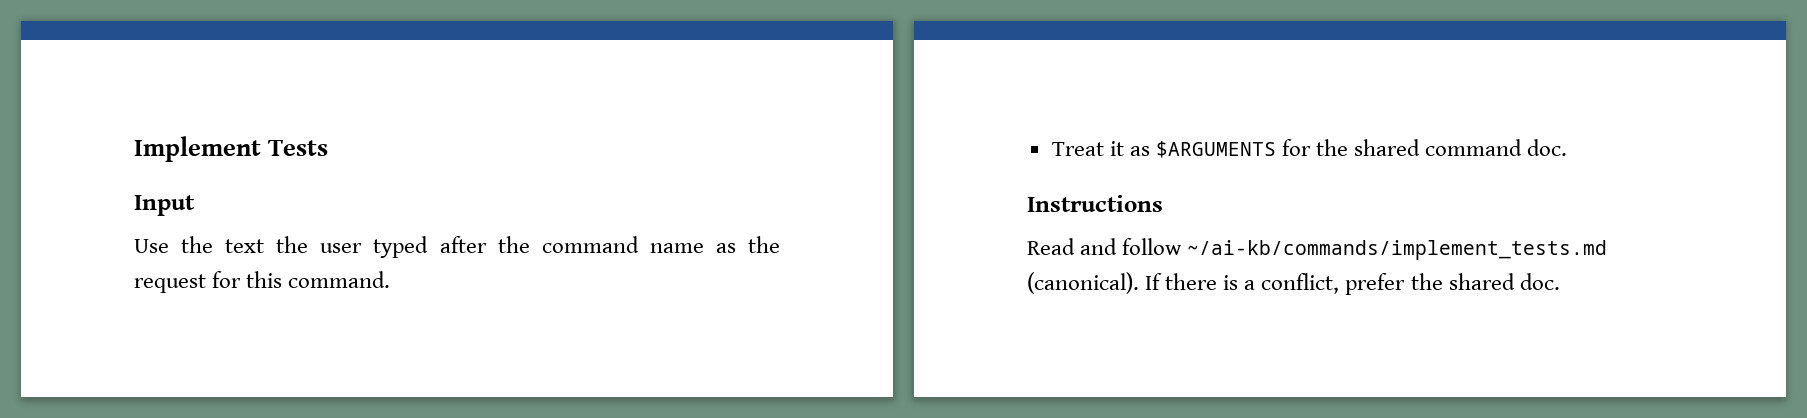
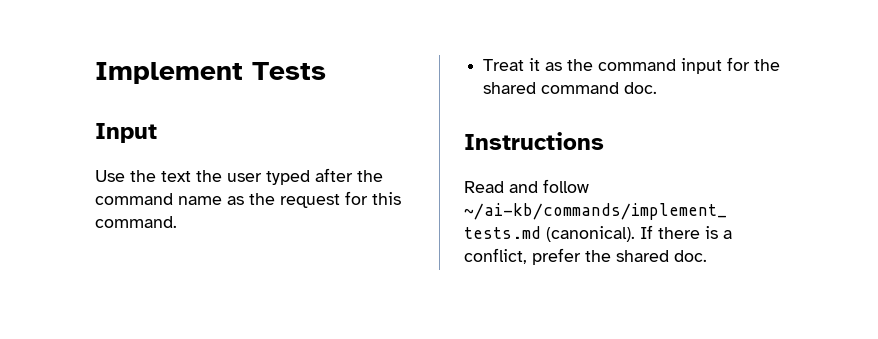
- Treat it as $ARGUMENTS for the shared command doc.
+ Treat it as the command input for the shared command doc.

